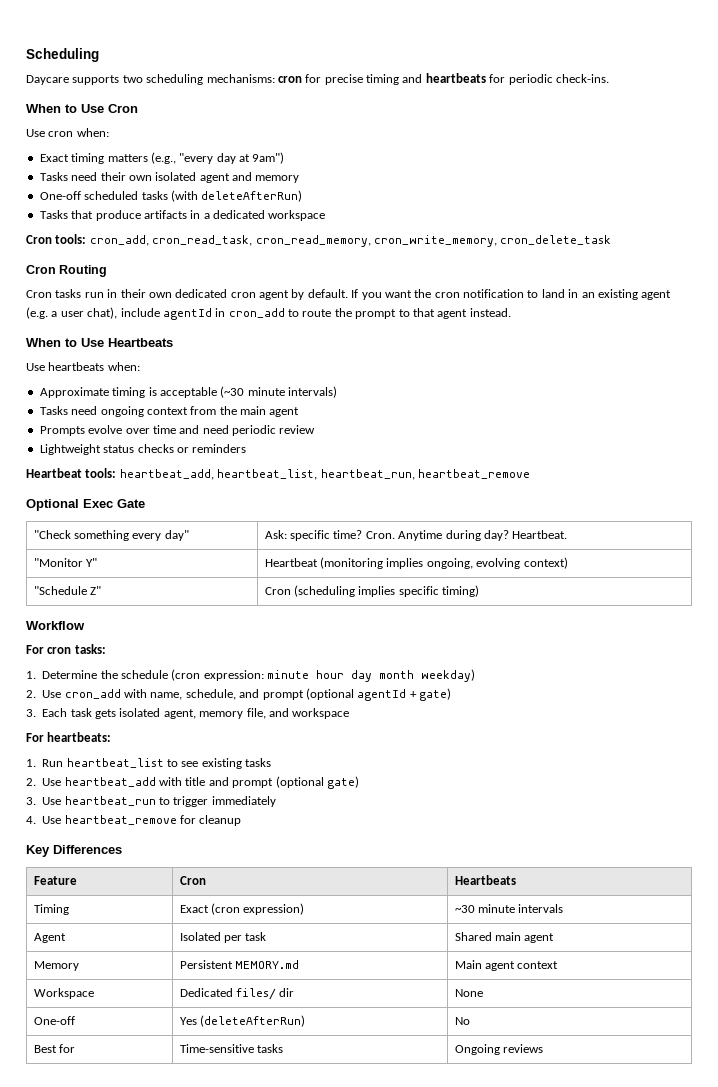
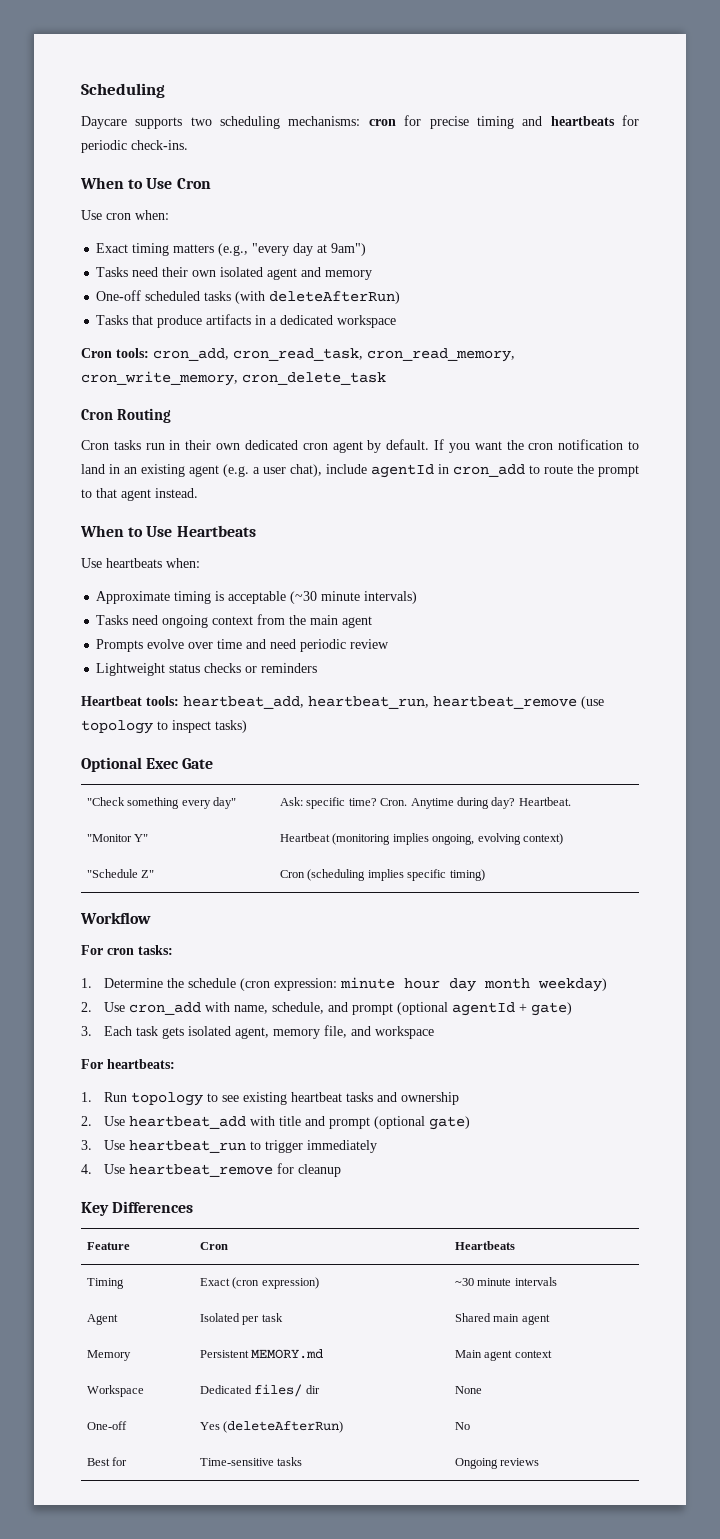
- Heartbeat tools: heartbeat_add, heartbeat_list, heartbeat_run, heartbeat_remove
+ Heartbeat tools: heartbeat_add, heartbeat_run, heartbeat_remove (use topology to inspect tasks)
- 1. Run heartbeat_list to see existing tasks
+ 1. Run topology to see existing heartbeat tasks and ownership

